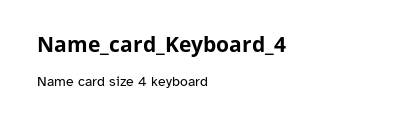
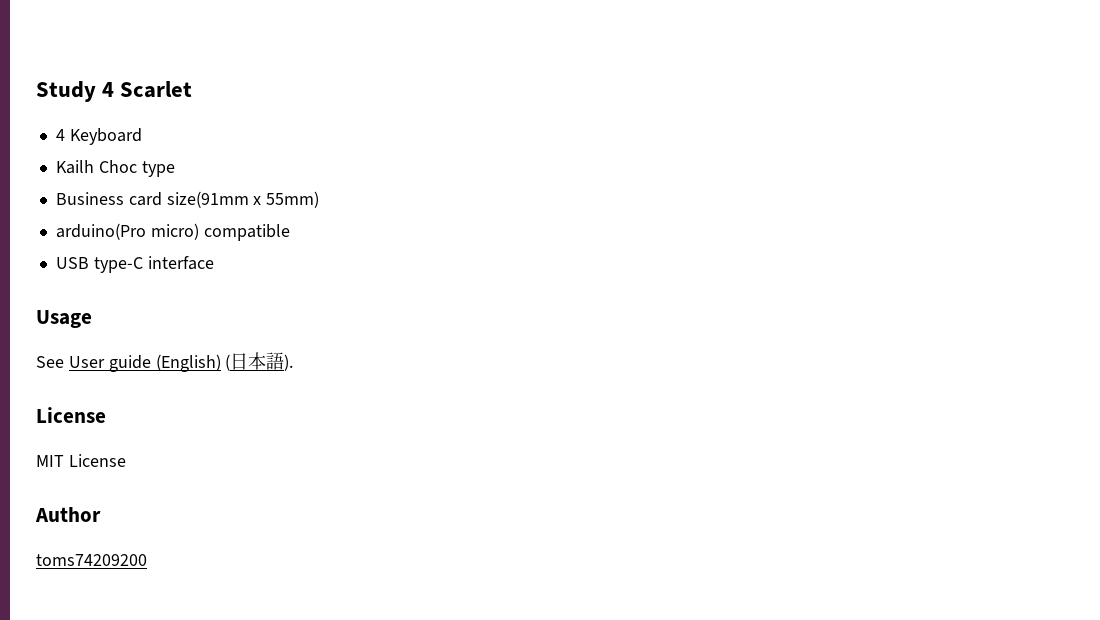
- Name_card_Keyboard_4
- Name card size 4 keyboard
+ Study 4 Scarlet
+ 4 Keyboard
+ Kailh Choc type
+ Business card size(91mm x 55mm)
+ arduino(Pro micro) compatible
+ USB type-C interface
+ Usage
+ See User guide (English) (日本語).
+ License
+ MIT License
+ Author
+ toms74209200

